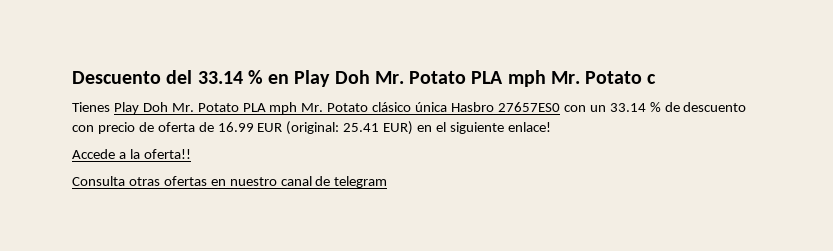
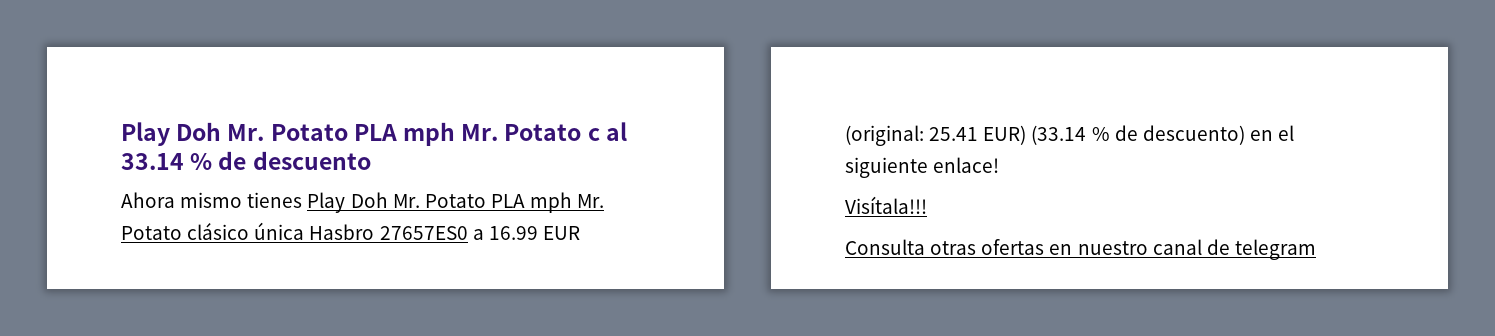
- Descuento del 33.14 % en Play Doh Mr. Potato PLA mph Mr. Potato c
- Tienes Play Doh Mr. Potato PLA mph Mr. Potato clásico única Hasbro 27657ES0 con un 33.14 % de descuento con precio de oferta de 16.99 EUR (original: 25.41 EUR) en el siguiente enlace!
+ Play Doh Mr. Potato PLA mph Mr. Potato c al 33.14 % de descuento
+ Ahora mismo tienes Play Doh Mr. Potato PLA mph Mr. Potato clásico única Hasbro 27657ES0 a 16.99 EUR (original: 25.41 EUR) (33.14 % de descuento) en el siguiente enlace!
- Accede a la oferta!!
+ Visítala!!!

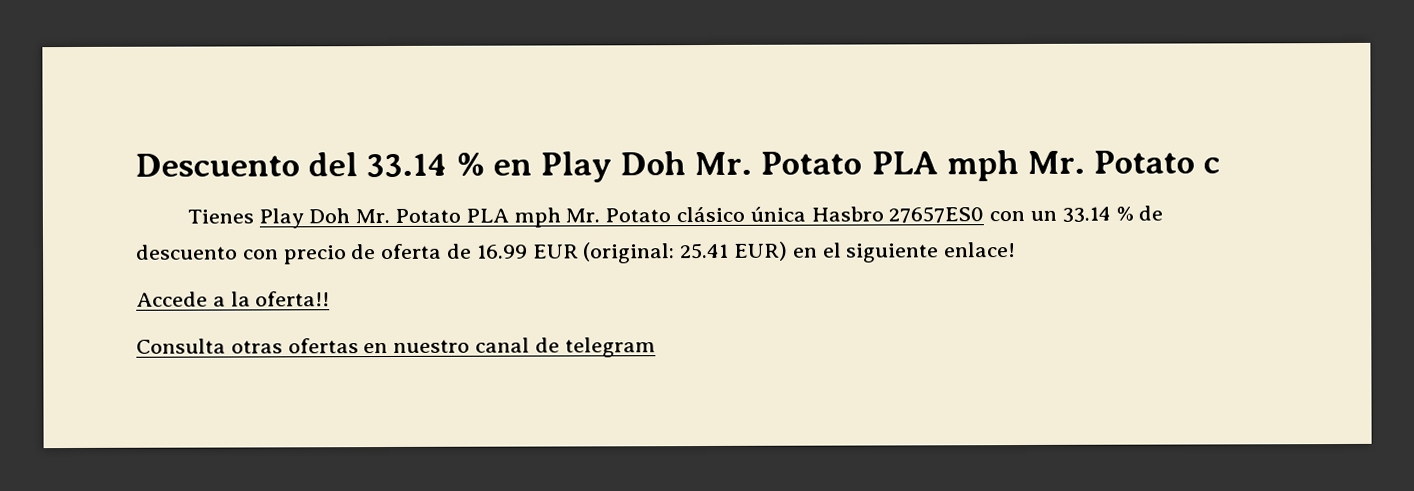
- Play Doh Mr. Potato PLA mph Mr. Potato c al 33.14 % de descuento
- Ahora mismo tienes Play Doh Mr. Potato PLA mph Mr. Potato clásico única Hasbro 27657ES0 a 16.99 EUR (original: 25.41 EUR) (33.14 % de descuento) en el siguiente enlace!
+ Descuento del 33.14 % en Play Doh Mr. Potato PLA mph Mr. Potato c
+ Tienes Play Doh Mr. Potato PLA mph Mr. Potato clásico única Hasbro 27657ES0 con un 33.14 % de descuento con precio de oferta de 16.99 EUR (original: 25.41 EUR) en el siguiente enlace!
- Visítala!!!
+ Accede a la oferta!!

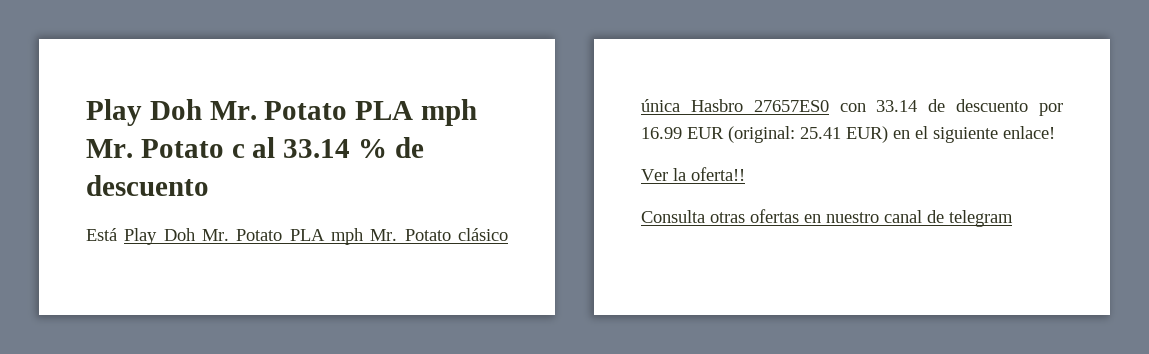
- Descuento del 33.14 % en Play Doh Mr. Potato PLA mph Mr. Potato c
- Tienes Play Doh Mr. Potato PLA mph Mr. Potato clásico única Hasbro 27657ES0 con un 33.14 % de descuento con precio de oferta de 16.99 EUR (original: 25.41 EUR) en el siguiente enlace!
+ Play Doh Mr. Potato PLA mph Mr. Potato c al 33.14 % de descuento
+ Está Play Doh Mr. Potato PLA mph Mr. Potato clásico única Hasbro 27657ES0 con 33.14 de descuento por 16.99 EUR (original: 25.41 EUR) en el siguiente enlace!
- Accede a la oferta!!
+ Ver la oferta!!

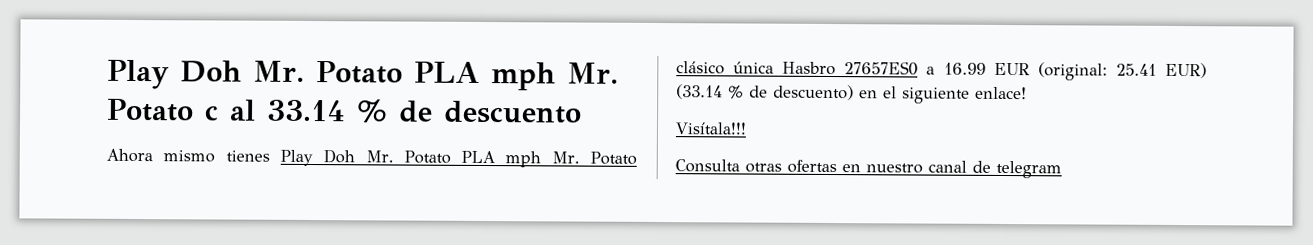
- Está Play Doh Mr. Potato PLA mph Mr. Potato clásico única Hasbro 27657ES0 con 33.14 de descuento por 16.99 EUR (original: 25.41 EUR) en el siguiente enlace!
+ Ahora mismo tienes Play Doh Mr. Potato PLA mph Mr. Potato clásico única Hasbro 27657ES0 a 16.99 EUR (original: 25.41 EUR) (33.14 % de descuento) en el siguiente enlace!
- Ver la oferta!!
+ Visítala!!!

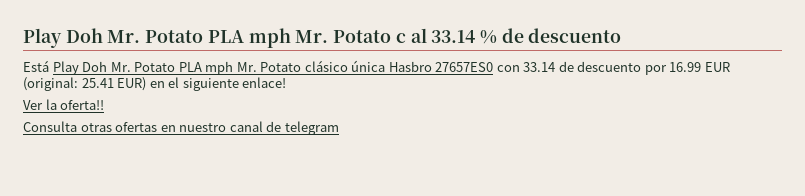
- Ahora mismo tienes Play Doh Mr. Potato PLA mph Mr. Potato clásico única Hasbro 27657ES0 a 16.99 EUR (original: 25.41 EUR) (33.14 % de descuento) en el siguiente enlace!
+ Está Play Doh Mr. Potato PLA mph Mr. Potato clásico única Hasbro 27657ES0 con 33.14 de descuento por 16.99 EUR (original: 25.41 EUR) en el siguiente enlace!
- Visítala!!!
+ Ver la oferta!!

